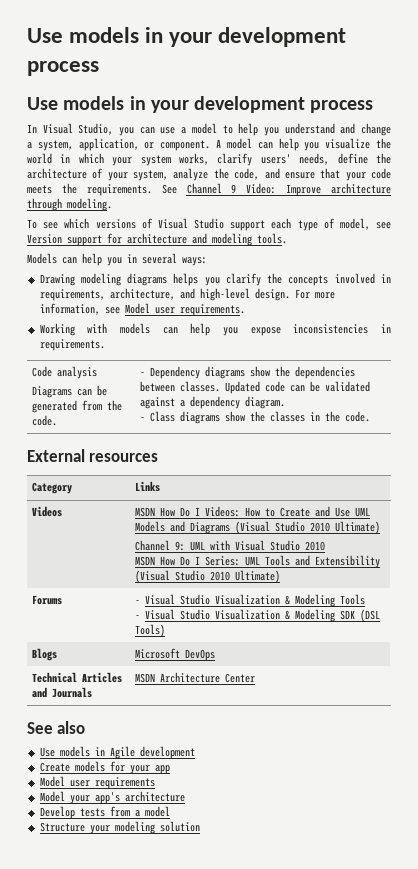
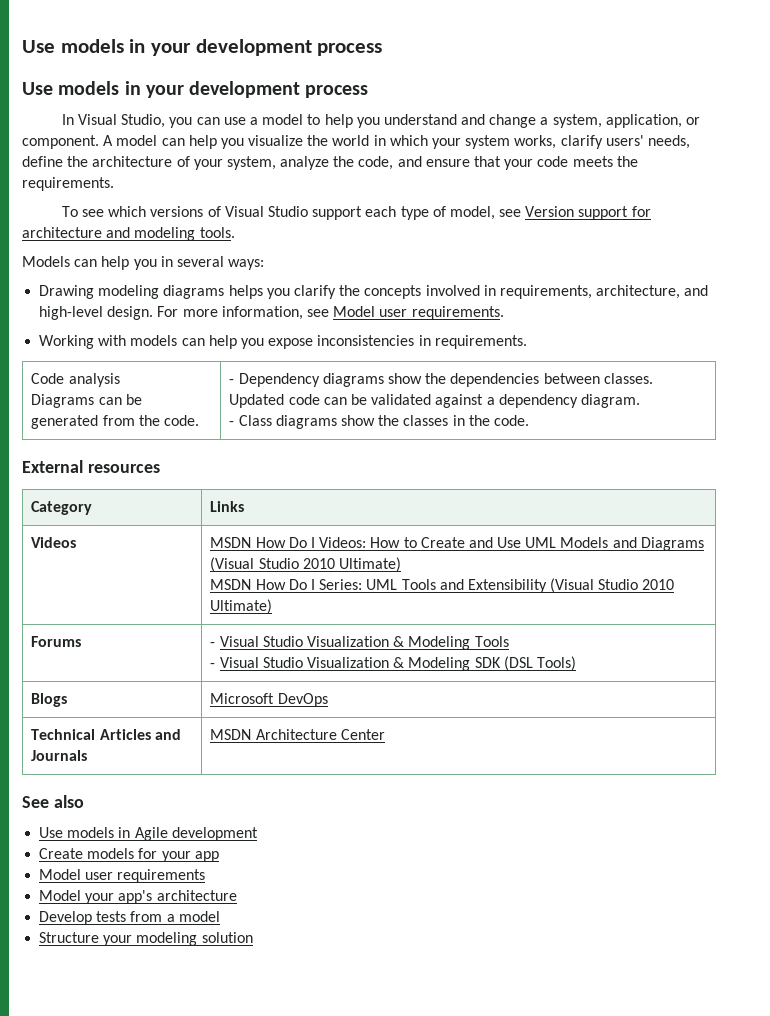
- See Channel 9 Video: Improve architecture through modeling.
  Videos | MSDN How Do I Videos: How to Create and Use UML Models and Diagrams (Visual Studio 2010 Ultimate)
- Channel 9: UML with Visual Studio 2010

